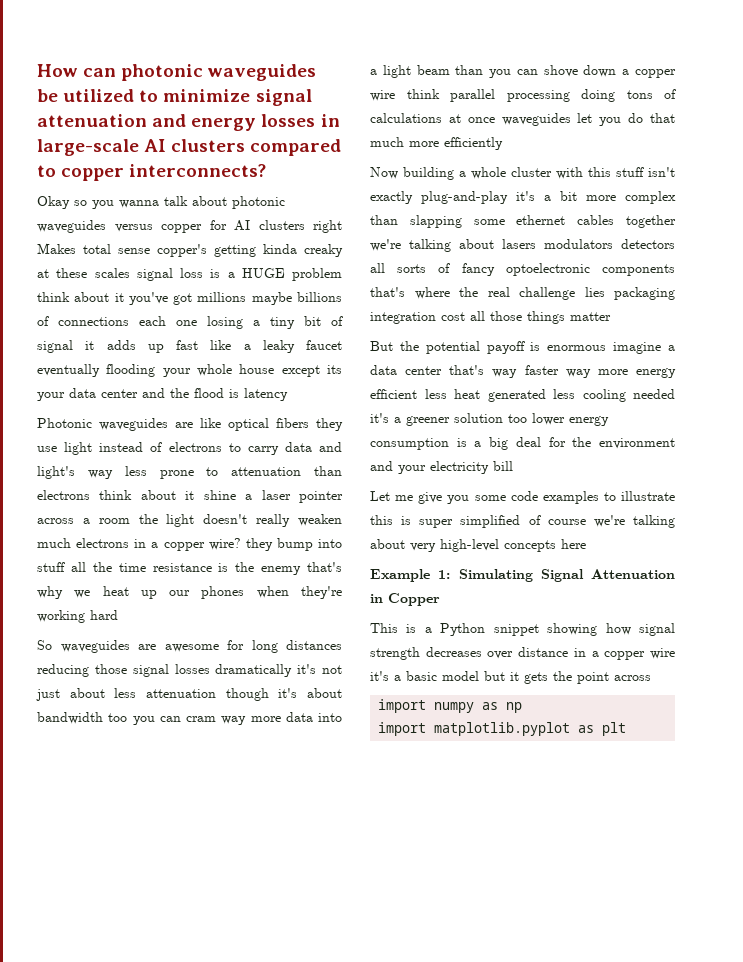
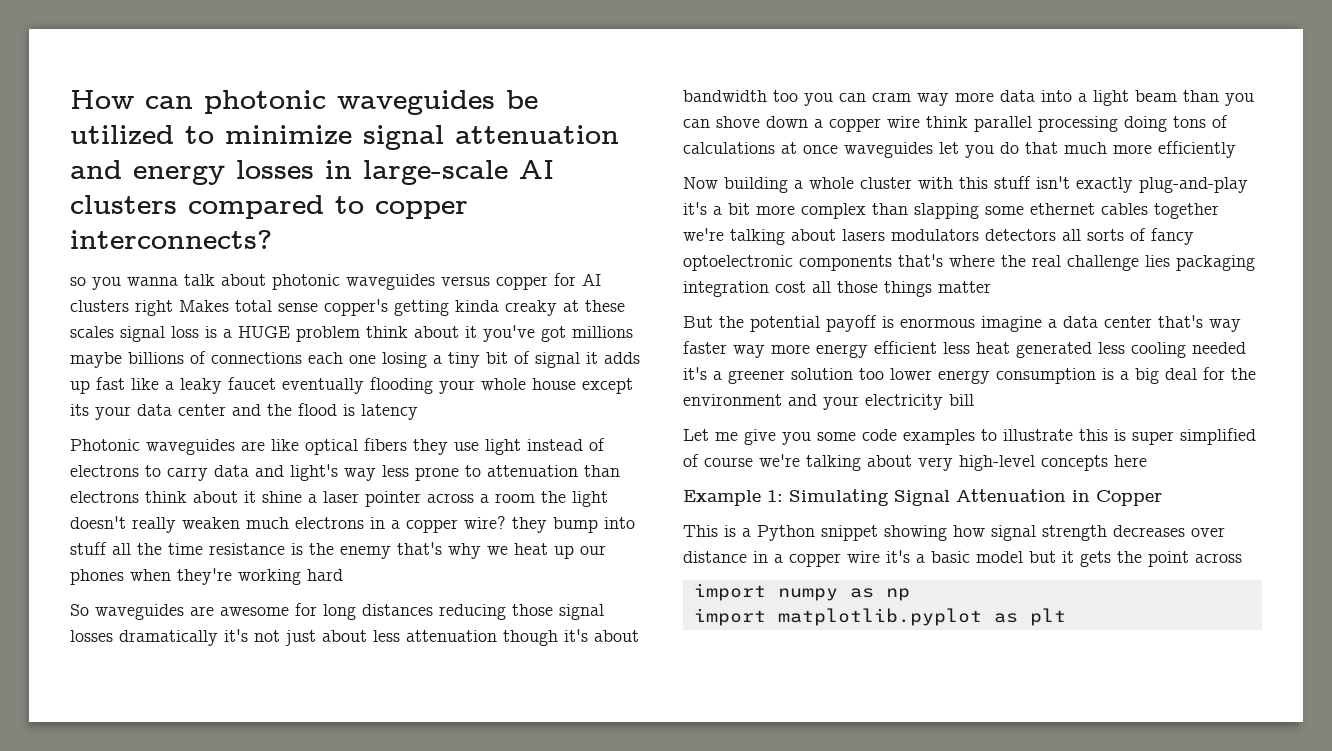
- Okay so you wanna talk about photonic waveguides versus copper for AI clusters right Makes total sense copper's getting kinda creaky at these scales signal loss is a HUGE problem think about it you've got millions maybe billions of connections each one losing a tiny bit of signal it adds up fast like a leaky faucet eventually flooding your whole house except its your data center and the flood is latency
+ so you wanna talk about photonic waveguides versus copper for AI clusters right Makes total sense copper's getting kinda creaky at these scales signal loss is a HUGE problem think about it you've got millions maybe billions of connections each one losing a tiny bit of signal it adds up fast like a leaky faucet eventually flooding your whole house except its your data center and the flood is latency

